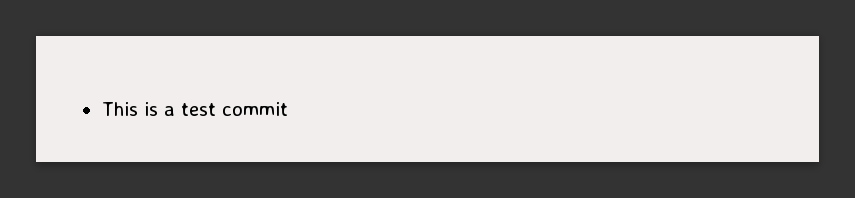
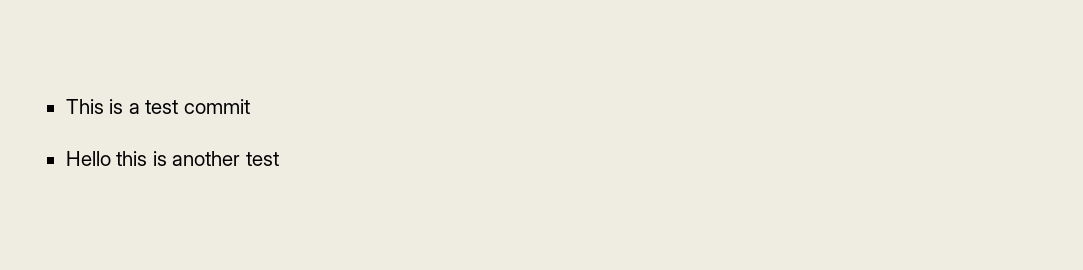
+ Hello this is another test

